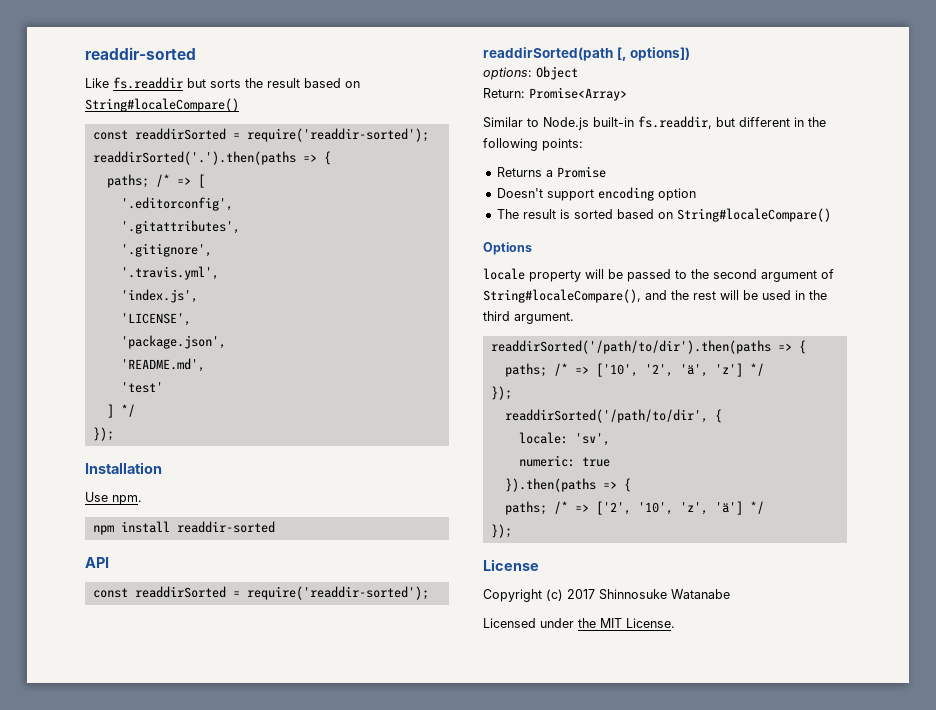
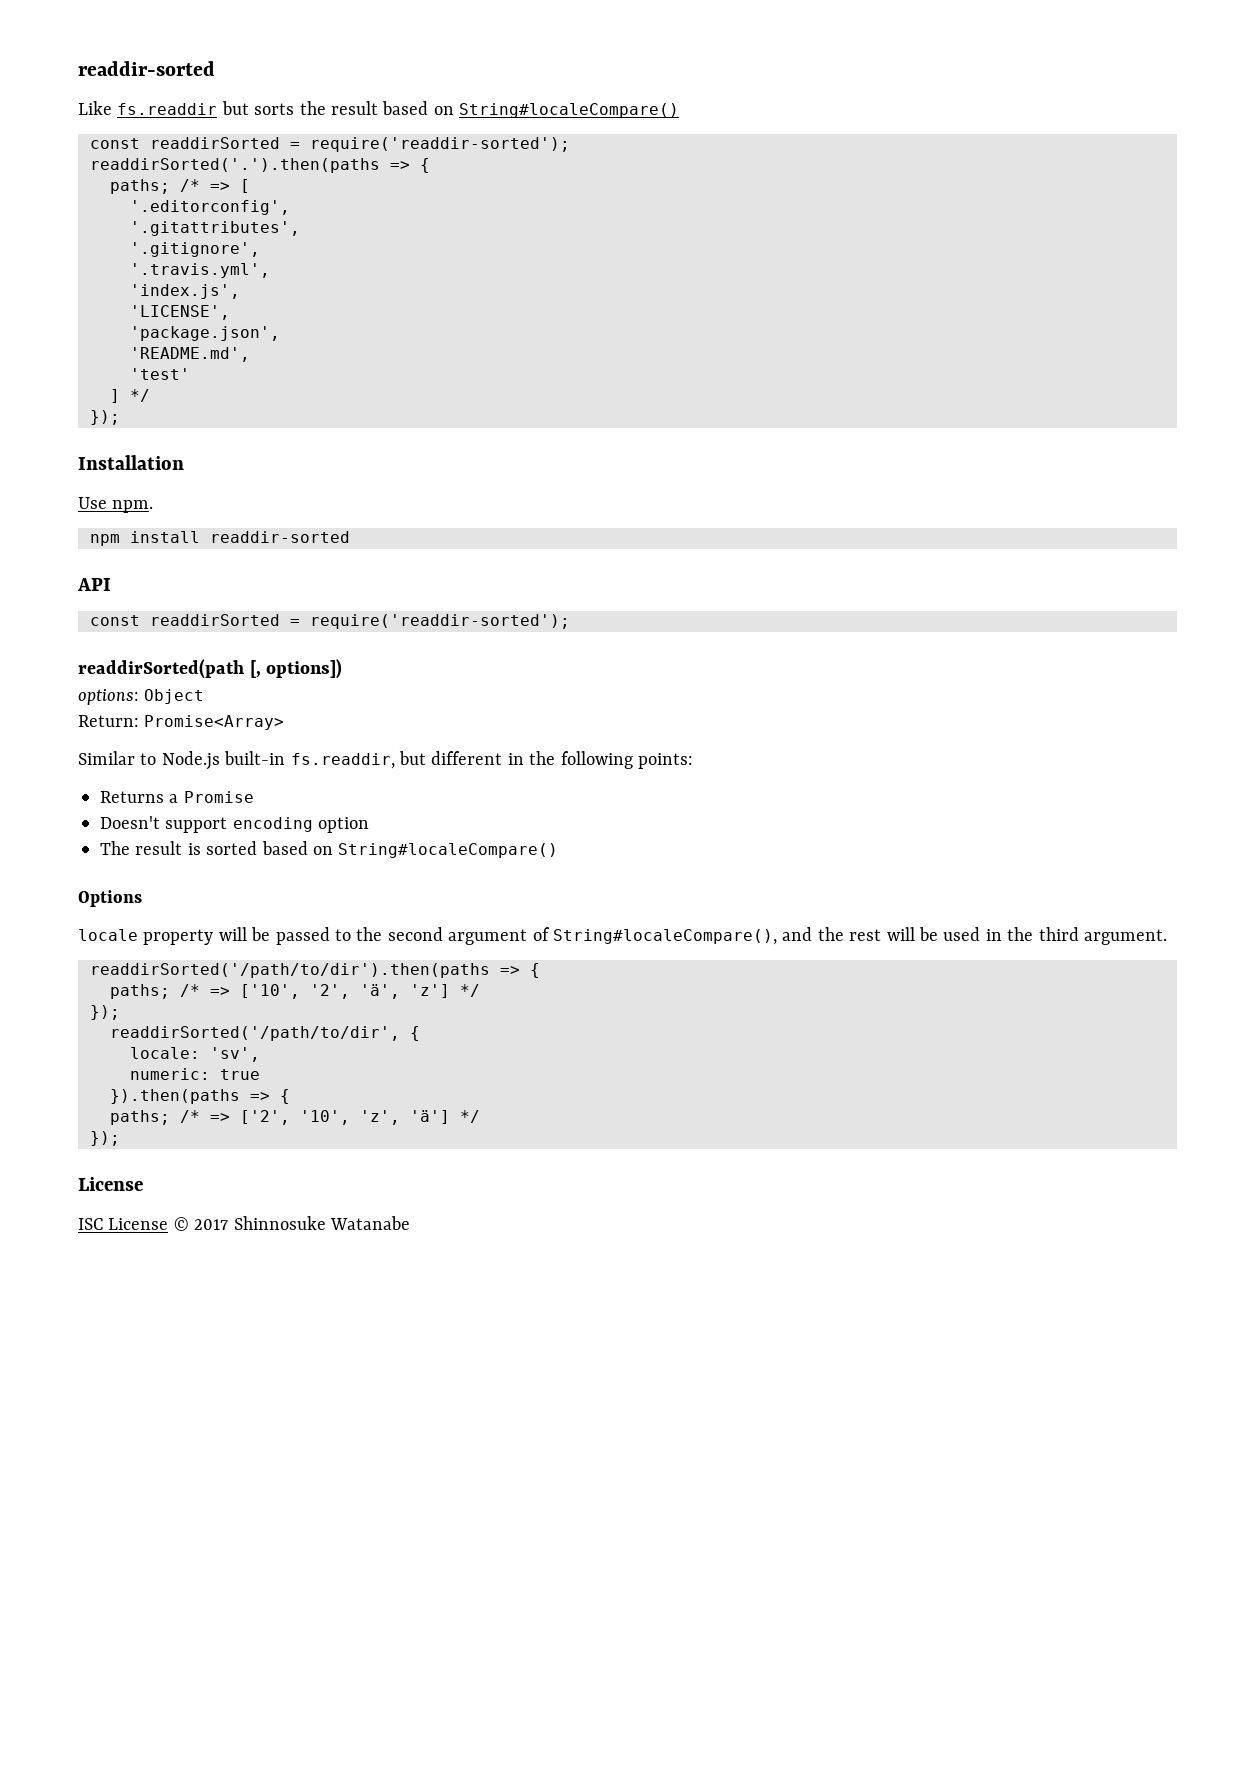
- Copyright (c) 2017 Shinnosuke Watanabe
+ ISC License © 2017 Shinnosuke Watanabe
- Licensed under the MIT License.

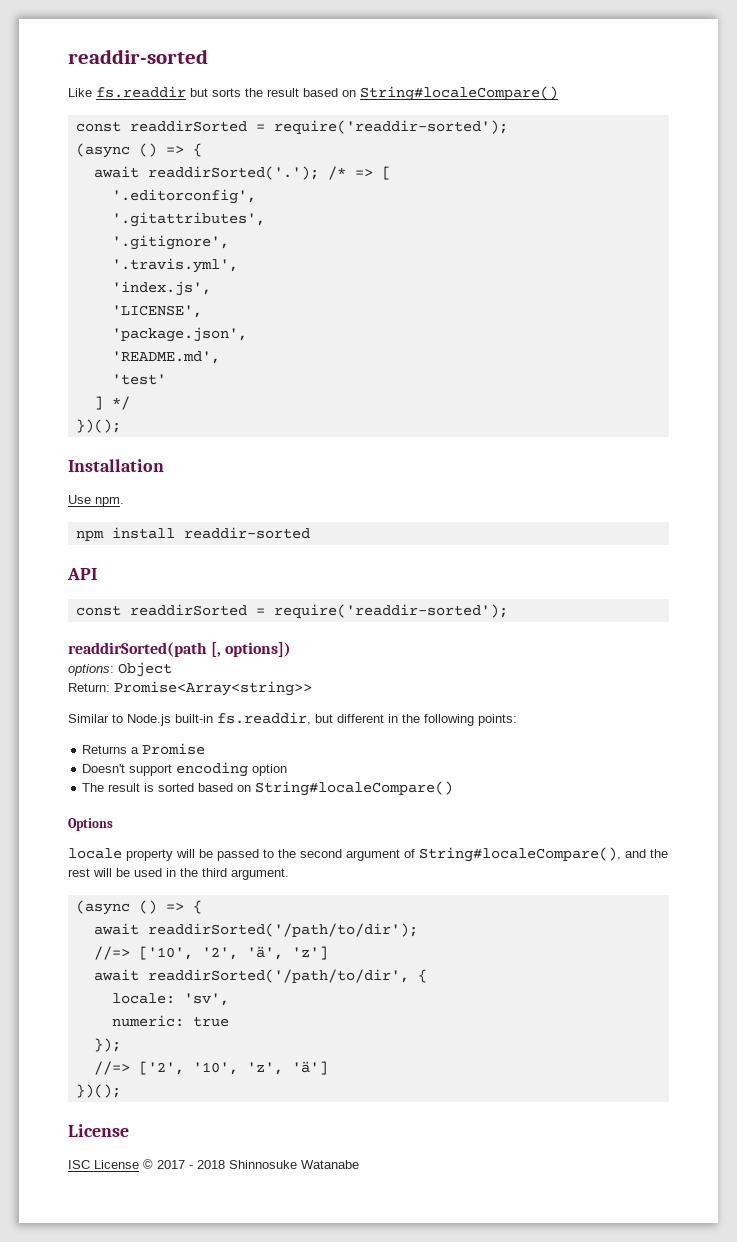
  Like fs.readdir but sorts the result based on String#localeCompare()
  const readdirSorted = require('readdir-sorted');
- readdirSorted('.').then(paths => {
- paths; /* => [
+ (async () => {
+ await readdirSorted('.'); /* => [
  ] */
- });
+ })();
- Return: Promise<Array>
+ Return: Promise<Array<string>>
  locale property will be passed to the second argument of String#localeCompare(), and the rest will be used in the third argument.
- readdirSorted('/path/to/dir').then(paths => {
- paths; /* => ['10', '2', 'ä', 'z'] */
- });
- readdirSorted('/path/to/dir', {
+ (async () => {
+ await readdirSorted('/path/to/dir');
+ //=> ['10', '2', 'ä', 'z']
+ await readdirSorted('/path/to/dir', {
- }).then(paths => {
- paths; /* => ['2', '10', 'z', 'ä'] */
  });
+ //=> ['2', '10', 'z', 'ä']
+ })();
- ISC License © 2017 Shinnosuke Watanabe
+ ISC License © 2017 - 2018 Shinnosuke Watanabe

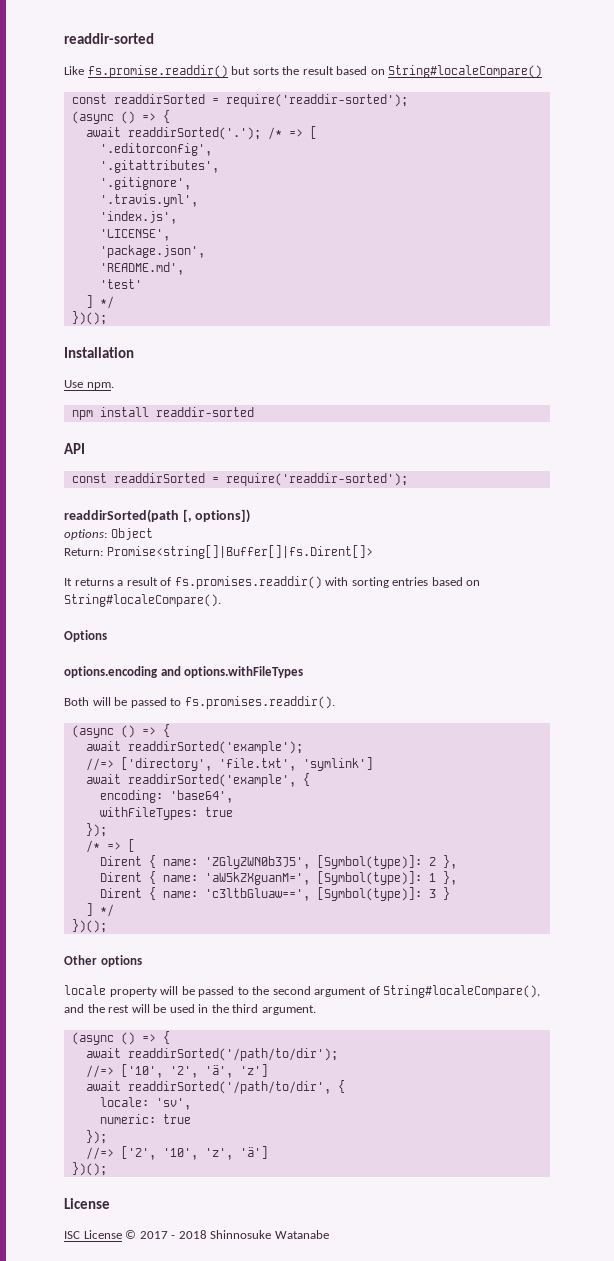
- Like fs.readdir but sorts the result based on String#localeCompare()
+ Like fs.promise.readdir() but sorts the result based on String#localeCompare()
- Return: Promise<Array<string>>
- Similar to Node.js built-in fs.readdir, but different in the following points:
- Returns a Promise
- Doesn't support encoding option
- The result is sorted based on String#localeCompare()
+ Return: Promise<string[]|Buffer[]|fs.Dirent[]>
+ It returns a result of fs.promises.readdir() with sorting entries based on String#localeCompare().
+ options.encoding and options.withFileTypes
+ Both will be passed to fs.promises.readdir().
+ (async () => {
+ await readdirSorted('example');
+ //=> ['directory', 'file.txt', 'symlink']
+ await readdirSorted('example', {
+ encoding: 'base64',
+ withFileTypes: true
+ });
+ /* => [
+ Dirent { name: 'ZGlyZWN0b3J5', [Symbol(type)]: 2 },
+ Dirent { name: 'aW5kZXguanM=', [Symbol(type)]: 1 },
+ Dirent { name: 'c3ltbGluaw==', [Symbol(type)]: 3 }
+ ] */
+ })();
+ Other options

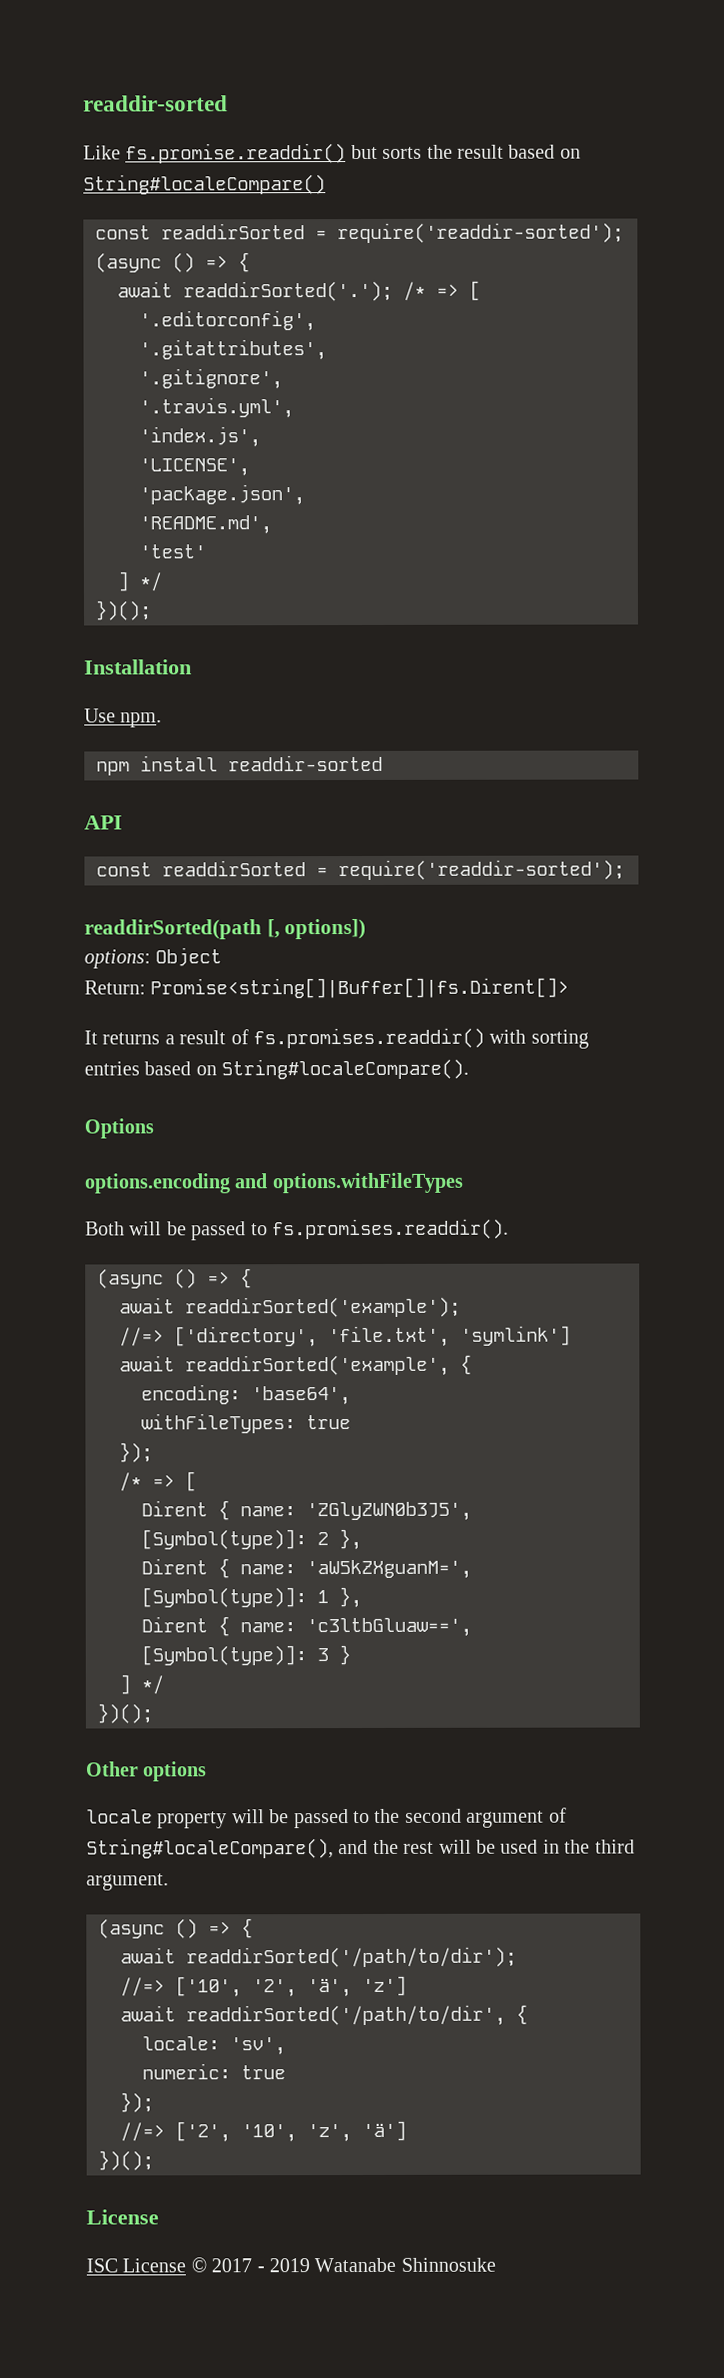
- ISC License © 2017 - 2018 Shinnosuke Watanabe
+ ISC License © 2017 - 2019 Watanabe Shinnosuke

